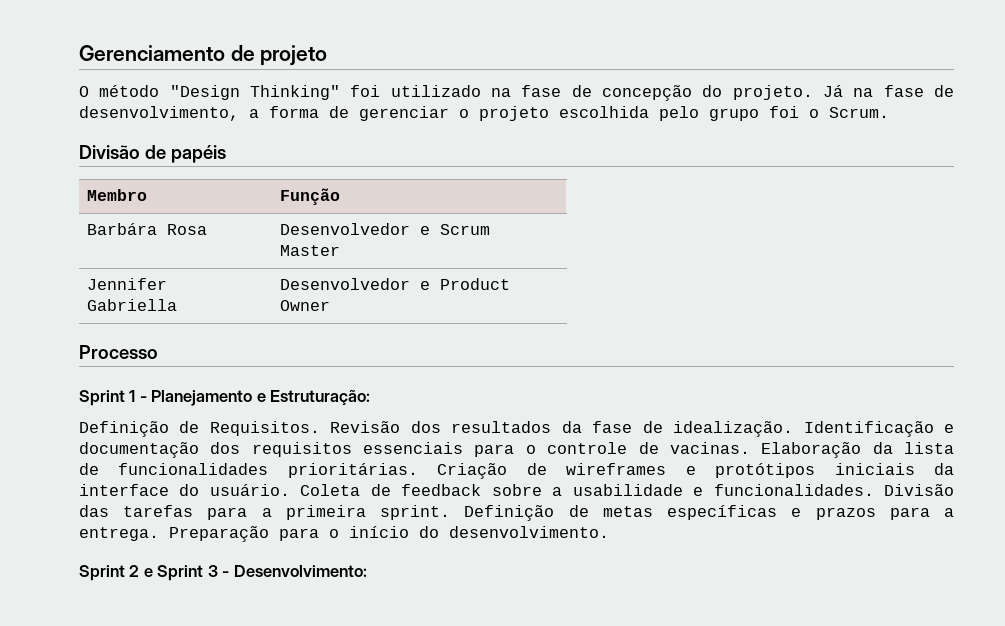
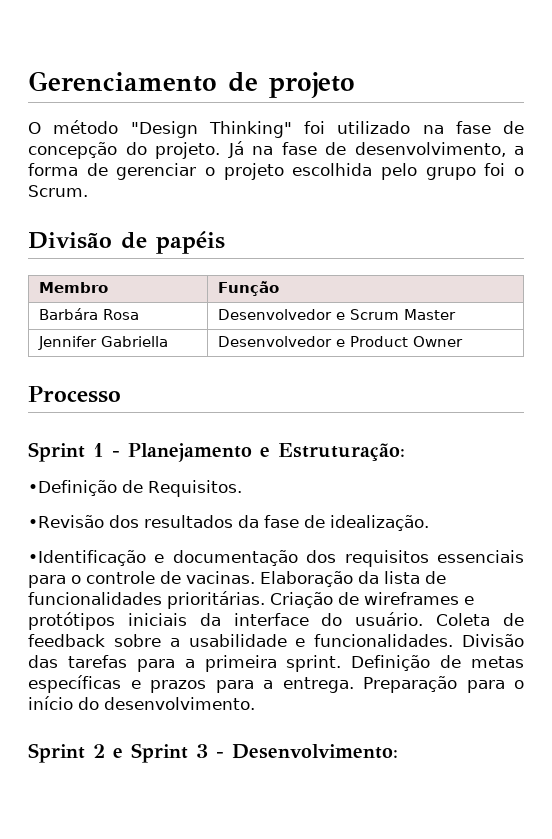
- Definição de Requisitos. Revisão dos resultados da fase de idealização. Identificação e documentação dos requisitos essenciais para o controle de vacinas.
+ •Definição de Requisitos.
+ •Revisão dos resultados da fase de idealização.
+ •Identificação e documentação dos requisitos essenciais para o controle de vacinas.

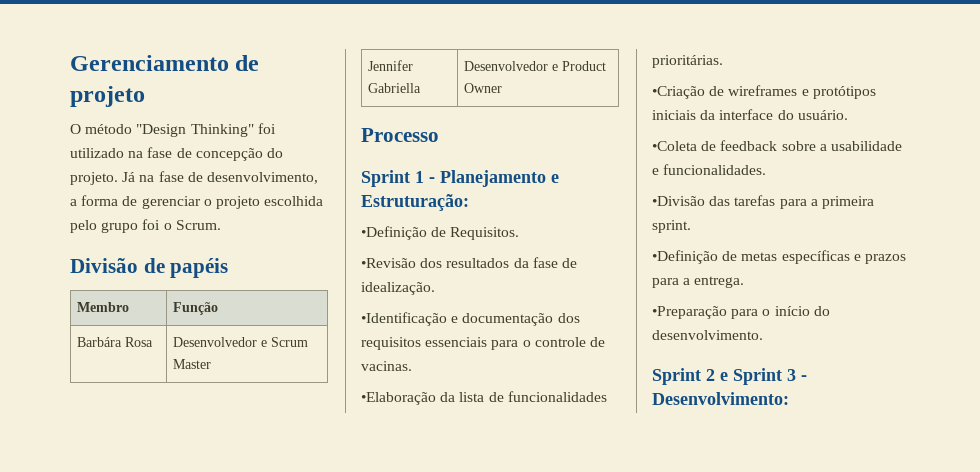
- •Identificação e documentação dos requisitos essenciais para o controle de vacinas. Elaboração da lista de funcionalidades prioritárias. Criação de wireframes e protótipos iniciais da interface do usuário. Coleta de feedback sobre a usabilidade e funcionalidades. Divisão das tarefas para a primeira sprint. Definição de metas específicas e prazos para a entrega. Preparação para o início do desenvolvimento.
+ •Identificação e documentação dos requisitos essenciais para o controle de vacinas.
+ •Elaboração da lista de funcionalidades prioritárias.
+ •Criação de wireframes e protótipos iniciais da interface do usuário.
+ •Coleta de feedback sobre a usabilidade e funcionalidades.
+ •Divisão das tarefas para a primeira sprint.
+ •Definição de metas específicas e prazos para a entrega.
+ •Preparação para o início do desenvolvimento.

